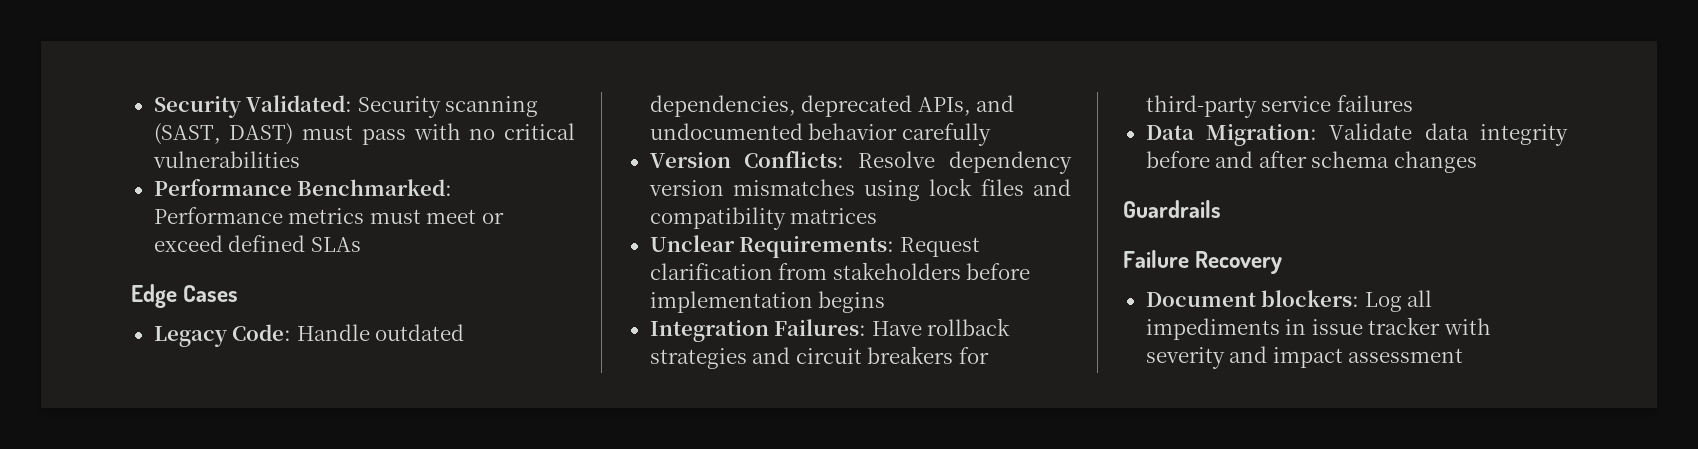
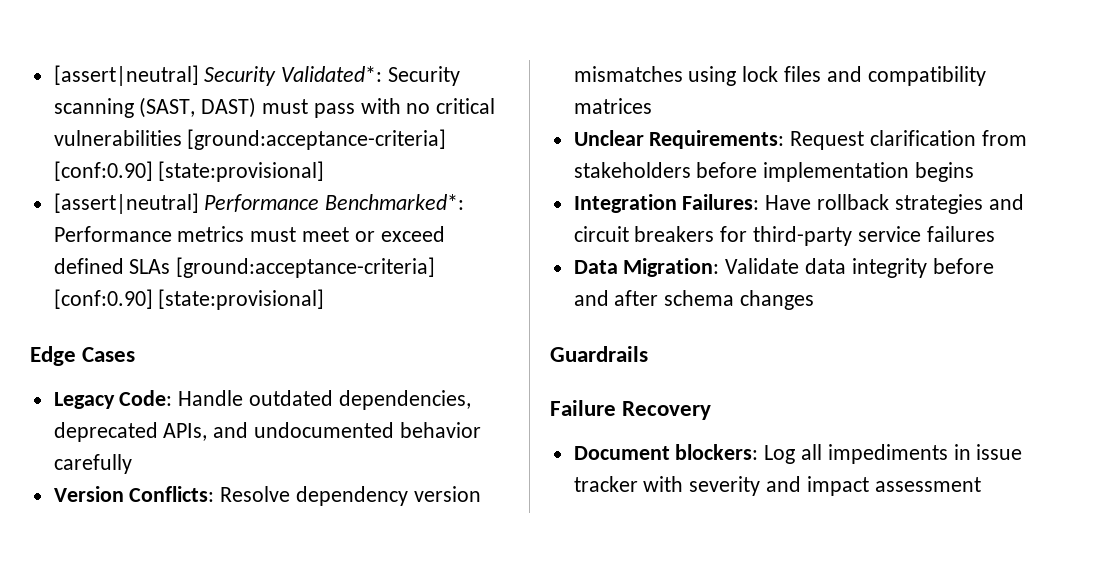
- Security Validated: Security scanning (SAST, DAST) must pass with no critical vulnerabilities
- Performance Benchmarked: Performance metrics must meet or exceed defined SLAs
+ [assert|neutral] Security Validated*: Security scanning (SAST, DAST) must pass with no critical vulnerabilities [ground:acceptance-criteria] [conf:0.90] [state:provisional]
+ [assert|neutral] Performance Benchmarked*: Performance metrics must meet or exceed defined SLAs [ground:acceptance-criteria] [conf:0.90] [state:provisional]

